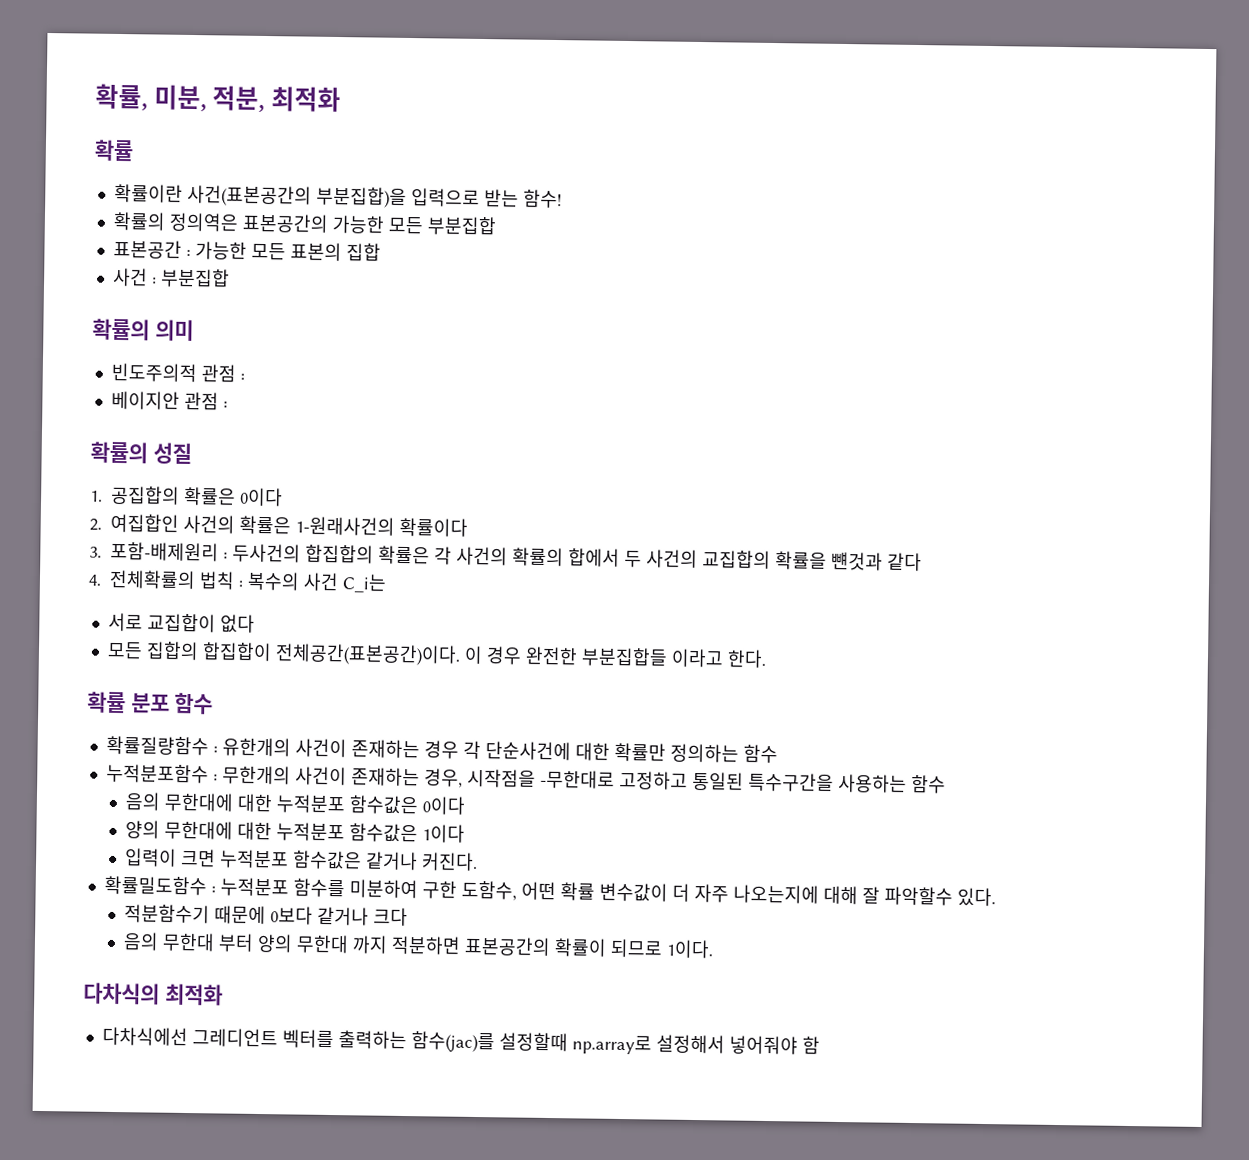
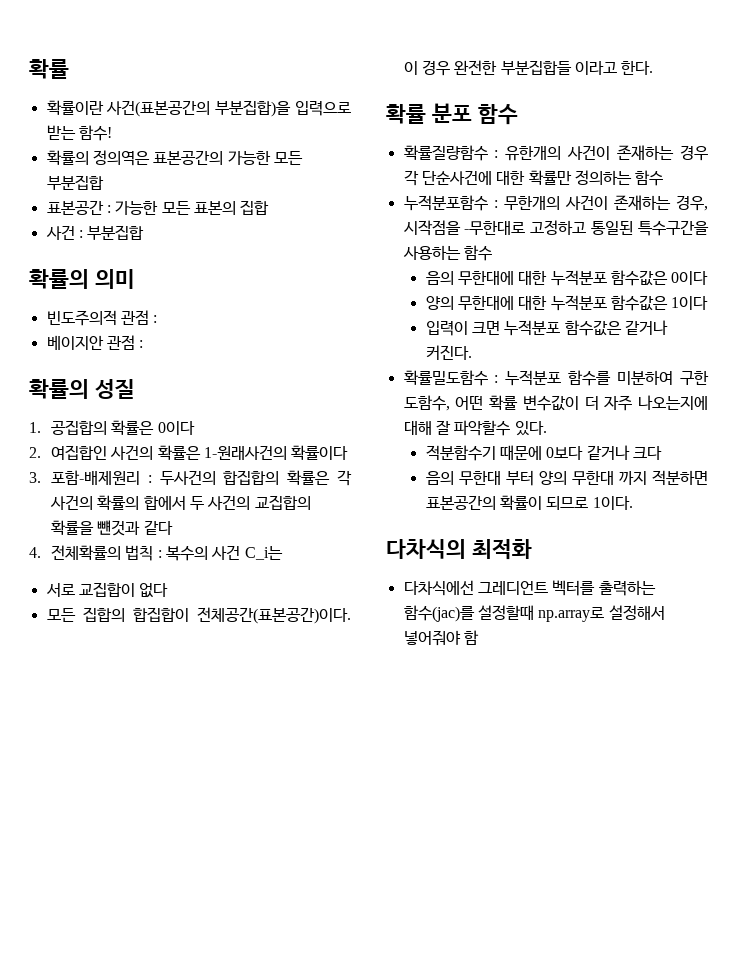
- 확률, 미분, 적분, 최적화

